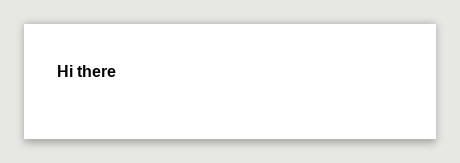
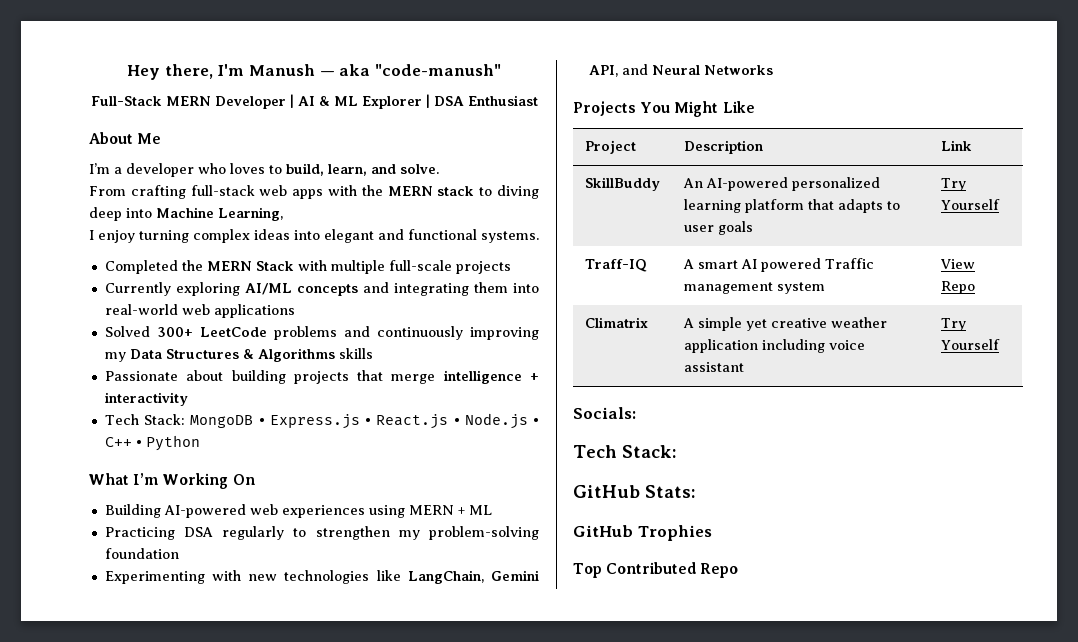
- Hi there
+ Hey there, I'm Manush — aka "code-manush"
+ Full-Stack MERN Developer | AI & ML Explorer | DSA Enthusiast
+ About Me
+ I’m a developer who loves to build, learn, and solve.
+ From crafting full-stack web apps with the MERN stack to diving deep into Machine Learning,
+ I enjoy turning complex ideas into elegant and functional systems.
+ Completed the MERN Stack with multiple full-scale projects
+ Currently exploring AI/ML concepts and integrating them into real-world web applications
+ Solved 300+ LeetCode problems and continuously improving my Data Structures & Algorithms skills
+ Passionate about building projects that merge intelligence + interactivity
+ Tech Stack: MongoDB • Express.js • React.js • Node.js • C++ • Python
+ What I’m Working On
+ Building AI-powered web experiences using MERN + ML
+ Practicing DSA regularly to strengthen my problem-solving foundation
+ Experimenting with new technologies like LangChain, Gemini API, and Neural Networks
+ Projects You Might Like
+ Project | Description | Link
+ SkillBuddy | An AI-powered personalized learning platform that adapts to user goals | Try Yourself
+ Traff-IQ | A smart AI powered Traffic management system | View Repo
+ Climatrix | A simple yet creative weather application including voice assistant | Try Yourself
+ Socials:
+ Tech Stack:
+ GitHub Stats:
+ GitHub Trophies
+ Top Contributed Repo

